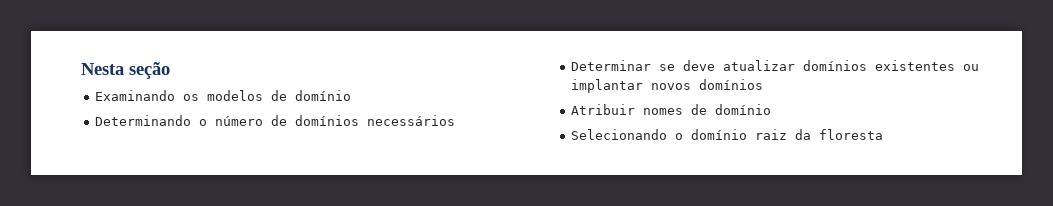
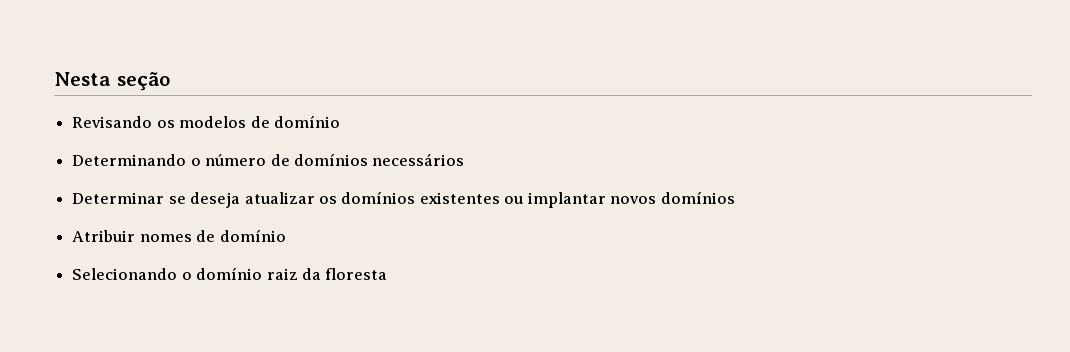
- Examinando os modelos de domínio
+ Revisando os modelos de domínio
- Determinar se deve atualizar domínios existentes ou implantar novos domínios
+ Determinar se deseja atualizar os domínios existentes ou implantar novos domínios

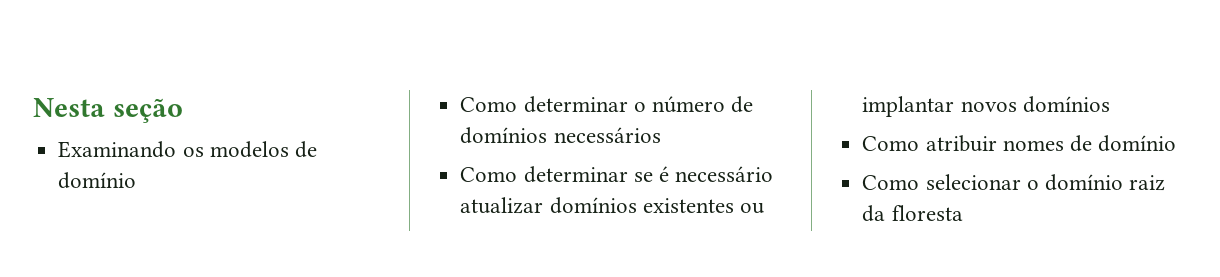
- Revisando os modelos de domínio
+ Examinando os modelos de domínio
- Determinando o número de domínios necessários
+ Como determinar o número de domínios necessários
- Determinar se deseja atualizar os domínios existentes ou implantar novos domínios
+ Como determinar se é necessário atualizar domínios existentes ou implantar novos domínios
- Atribuir nomes de domínio
+ Como atribuir nomes de domínio
- Selecionando o domínio raiz da floresta
+ Como selecionar o domínio raiz da floresta

